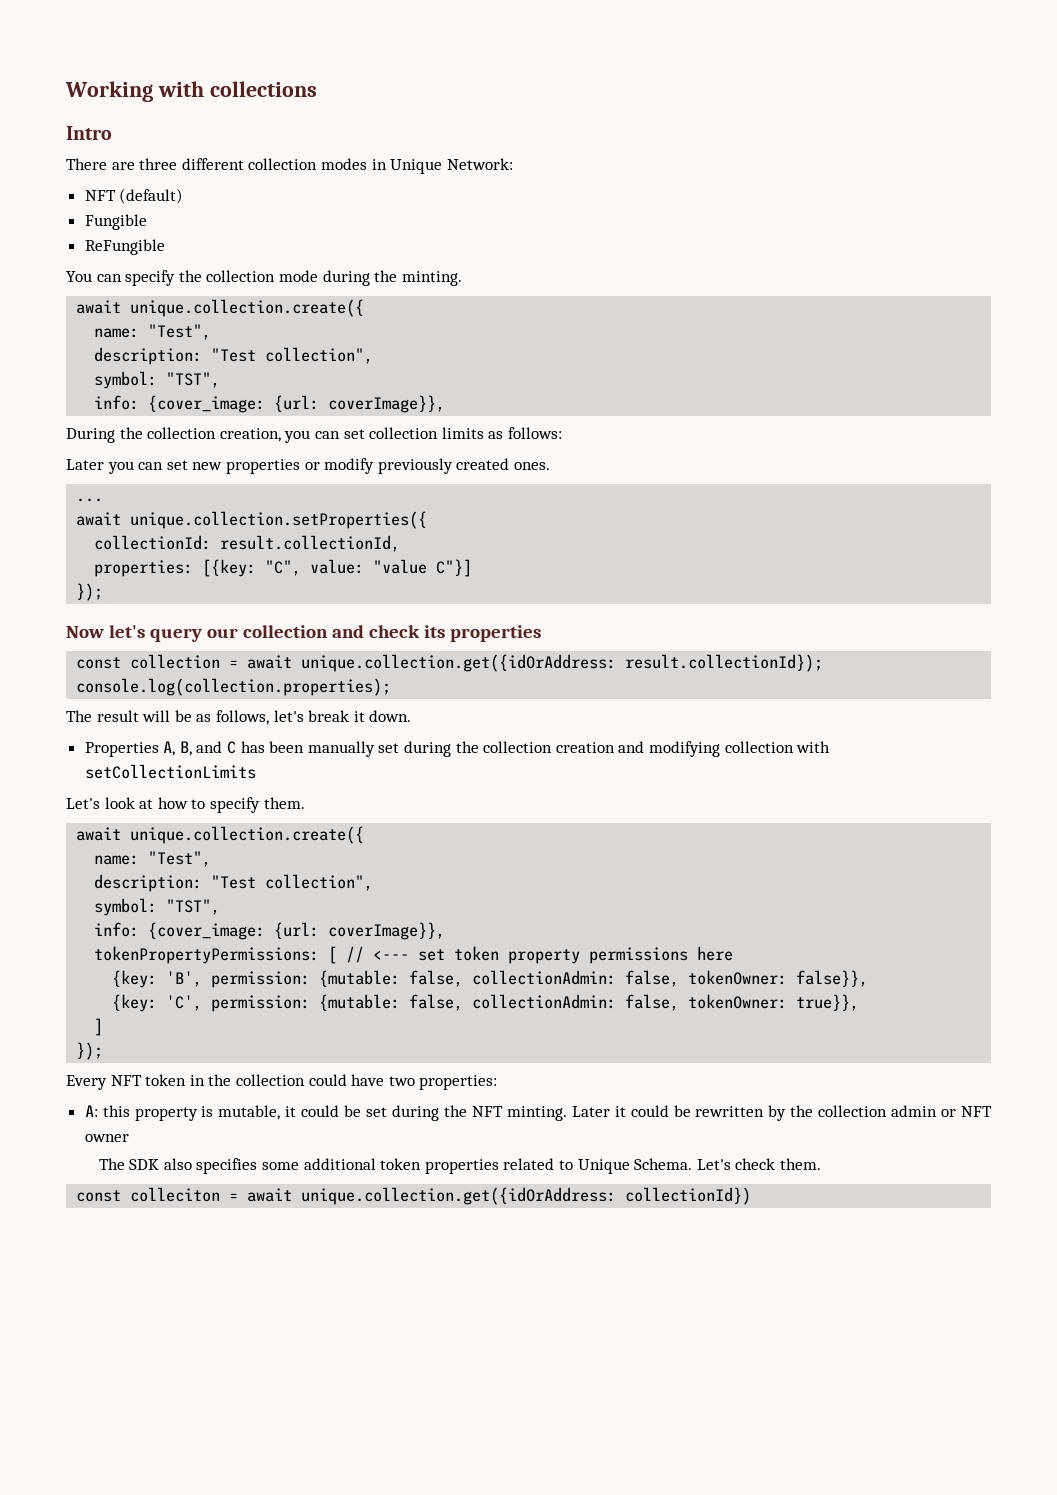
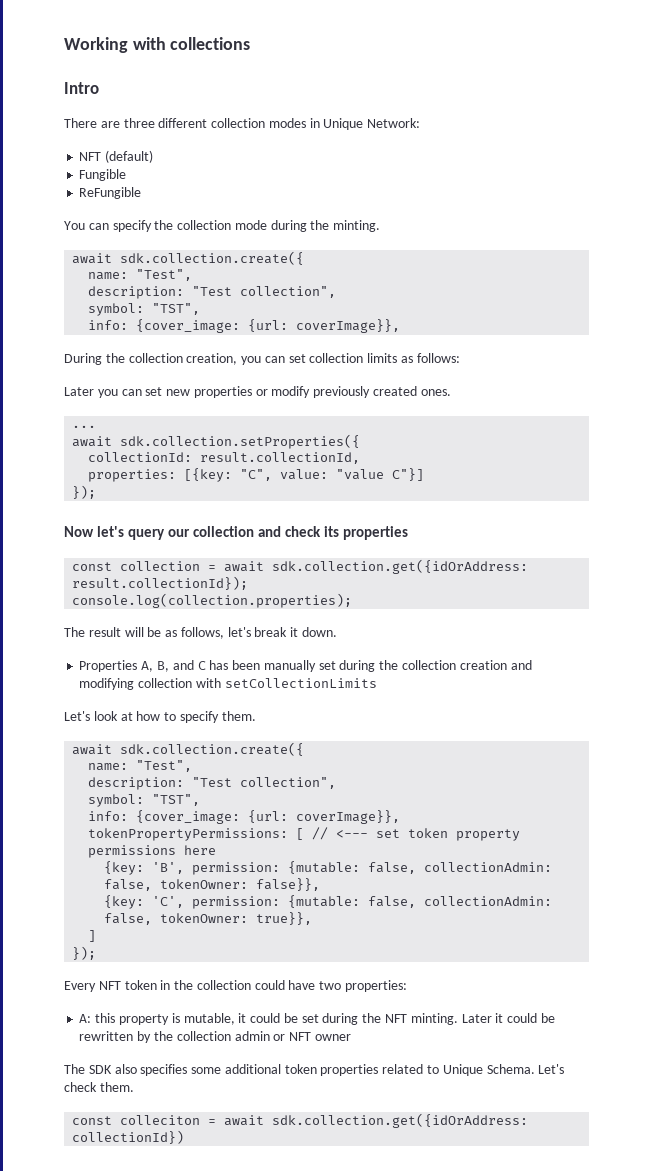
  You can specify the collection mode during the minting.
- await unique.collection.create({
+ await sdk.collection.create({
- await unique.collection.setProperties({
+ await sdk.collection.setProperties({
- const collection = await unique.collection.get({idOrAddress: result.collectionId});
+ const collection = await sdk.collection.get({idOrAddress: result.collectionId});
  Let's look at how to specify them.
- await unique.collection.create({
+ await sdk.collection.create({
- const colleciton = await unique.collection.get({idOrAddress: collectionId})
+ const colleciton = await sdk.collection.get({idOrAddress: collectionId})

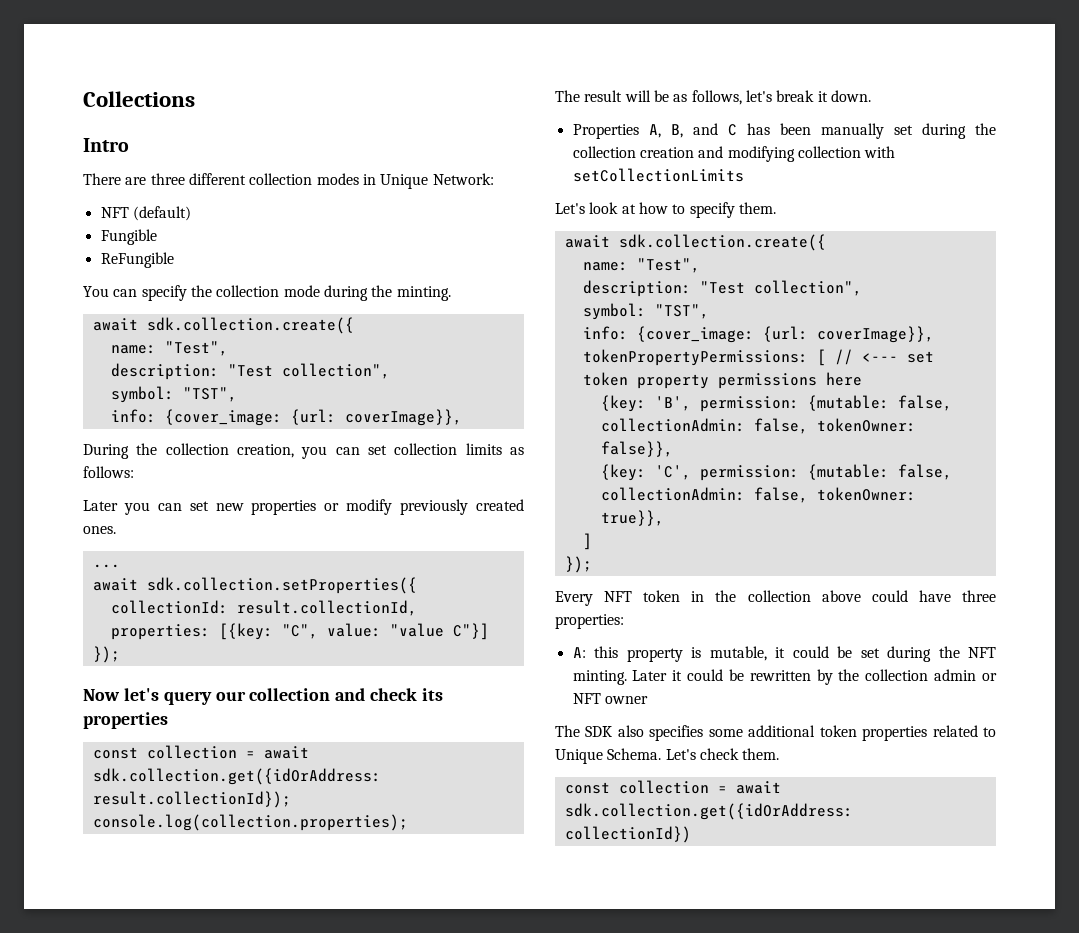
- Working with collections
+ Collections
- Every NFT token in the collection could have two properties:
+ Every NFT token in the collection above could have three properties:
- const colleciton = await sdk.collection.get({idOrAddress: collectionId})
+ const collection = await sdk.collection.get({idOrAddress: collectionId})

